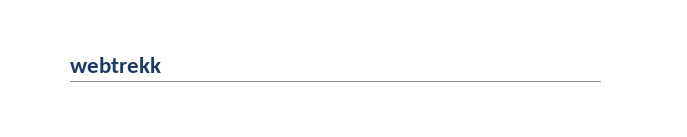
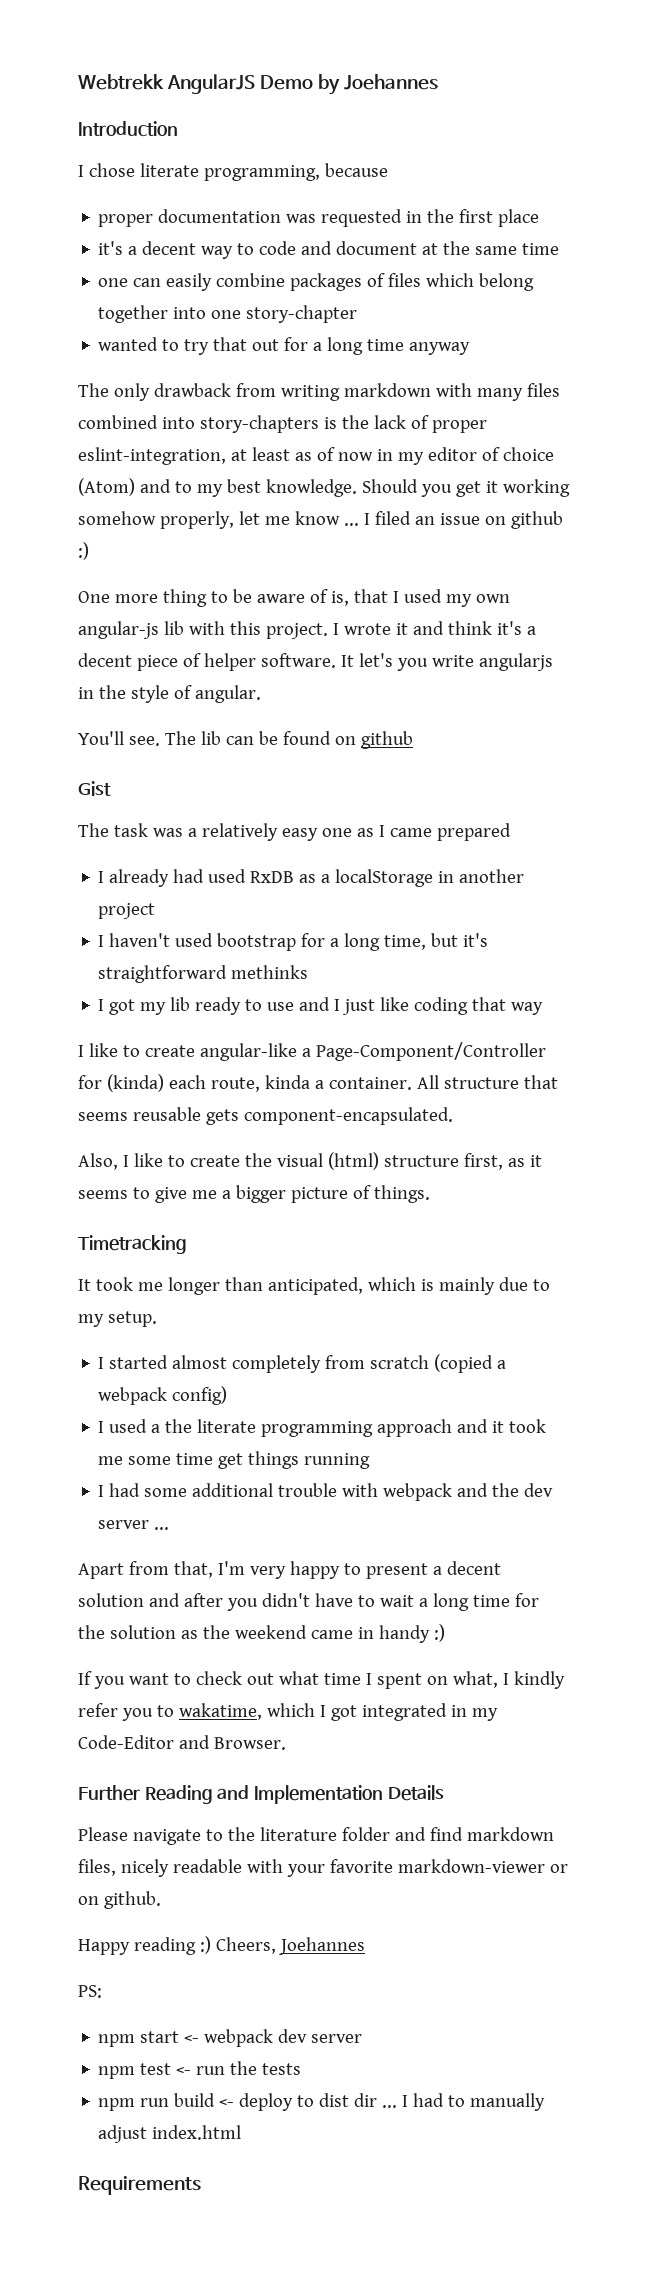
- webtrekk
+ Webtrekk AngularJS Demo by Joehannes
+ Introduction
+ I chose literate programming, because
+ proper documentation was requested in the first place
+ it's a decent way to code and document at the same time
+ one can easily combine packages of files which belong together into one story-chapter
+ wanted to try that out for a long time anyway
+ The only drawback from writing markdown with many files combined into story-chapters is the lack of proper eslint-integration, at least as of now in my editor of choice (Atom) and to my best knowledge. Should you get it working somehow properly, let me know ... I filed an issue on github :)
+ One more thing to be aware of is, that I used my own angular-js lib with this project. I wrote it and think it's a decent piece of helper software. It let's you write angularjs in the style of angular.
+ You'll see. The lib can be found on github
+ Gist
+ The task was a relatively easy one as I came prepared
+ I already had used RxDB as a localStorage in another project
+ I haven't used bootstrap for a long time, but it's straightforward methinks
+ I got my lib ready to use and I just like coding that way
+ I like to create angular-like a Page-Component/Controller for (kinda) each route, kinda a container. All structure that seems reusable gets component-encapsulated.
+ Also, I like to create the visual (html) structure first, as it seems to give me a bigger picture of things.
+ Timetracking
+ It took me longer than anticipated, which is mainly due to my setup.
+ I started almost completely from scratch (copied a webpack config)
+ I used a the literate programming approach and it took me some time get things running
+ I had some additional trouble with webpack and the dev server ...
+ Apart from that, I'm very happy to present a decent solution and after you didn't have to wait a long time for the solution as the weekend came in handy :)
+ If you want to check out what time I spent on what, I kindly refer you to wakatime, which I got integrated in my Code-Editor and Browser.
+ Further Reading and Implementation Details
+ Please navigate to the literature folder and find markdown files, nicely readable with your favorite markdown-viewer or on github.
+ Happy reading :) Cheers, Joehannes
+ PS:
+ npm start <- webpack dev server
+ npm test <- run the tests
+ npm run build <- deploy to dist dir ... I had to manually adjust index.html
+ Requirements

